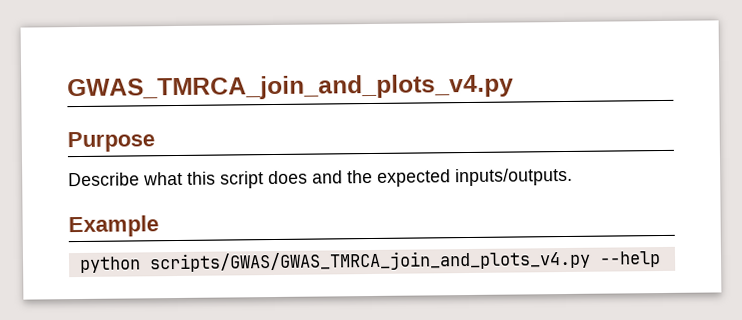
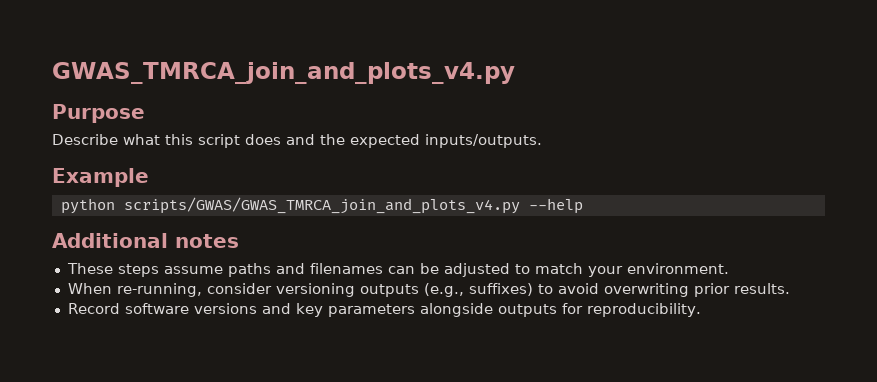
+ Additional notes
+ These steps assume paths and filenames can be adjusted to match your environment.
+ When re-running, consider versioning outputs (e.g., suffixes) to avoid overwriting prior results.
+ Record software versions and key parameters alongside outputs for reproducibility.

